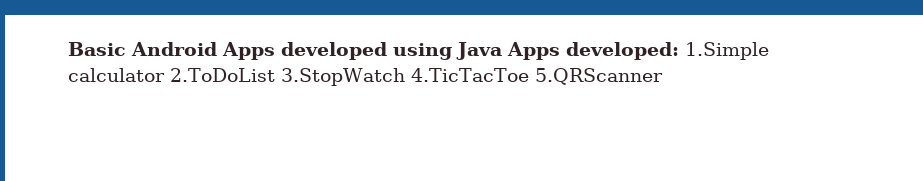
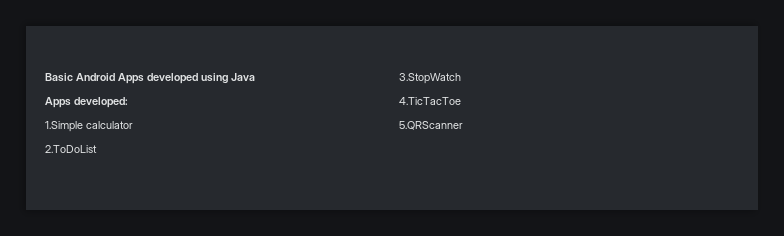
- Basic Android Apps developed using Java Apps developed: 1.Simple calculator 2.ToDoList 3.StopWatch 4.TicTacToe 5.QRScanner
+ Basic Android Apps developed using Java
+ Apps developed:
+ 1.Simple calculator
+ 2.ToDoList
+ 3.StopWatch
+ 4.TicTacToe
+ 5.QRScanner

